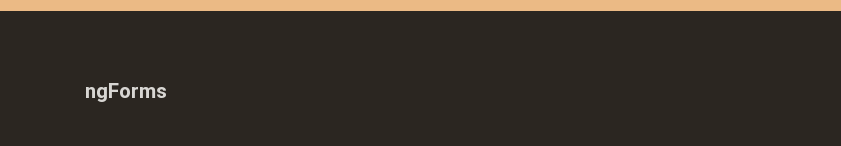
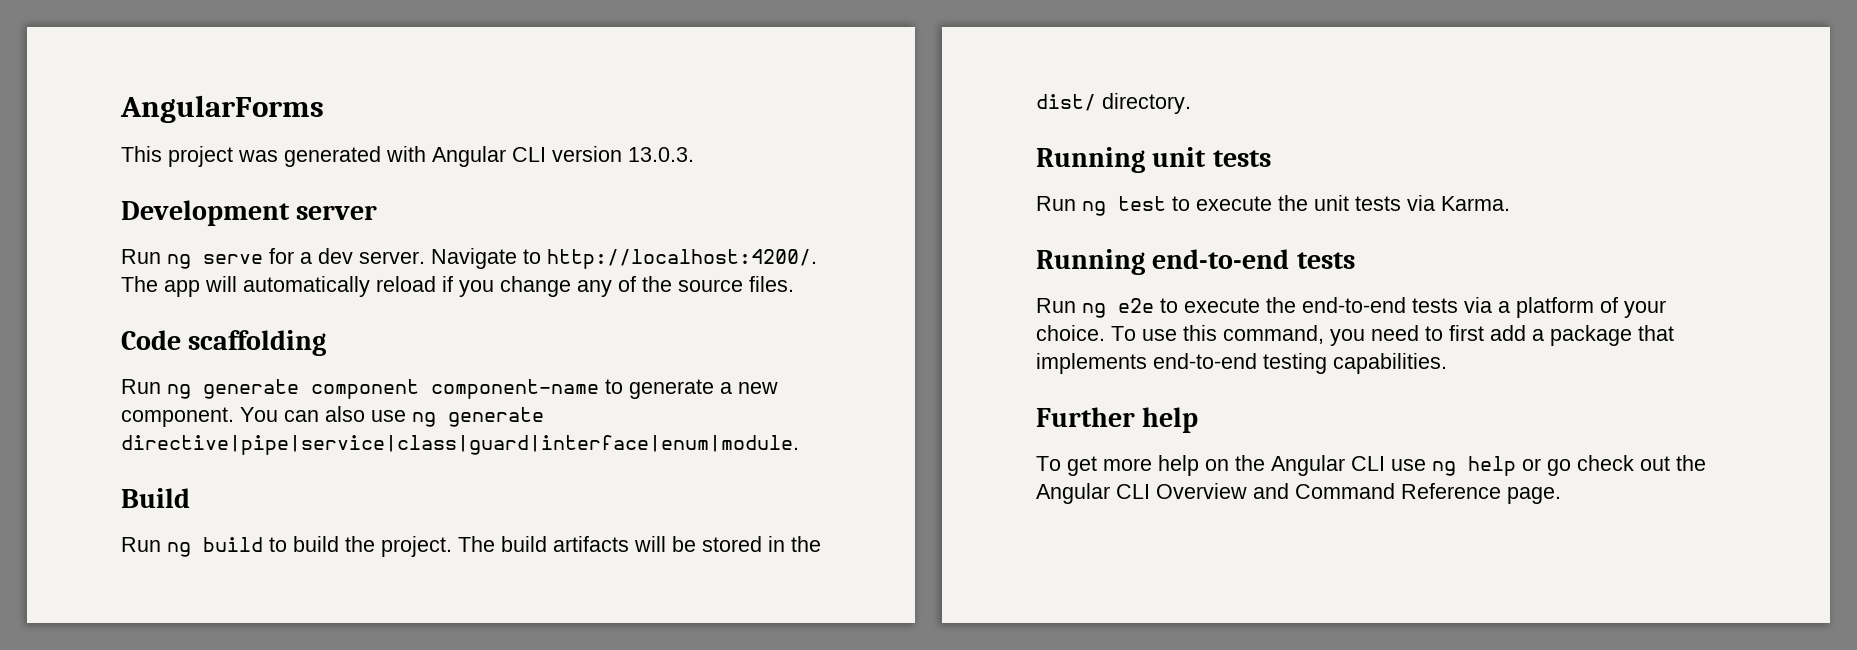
- ngForms
+ AngularForms
+ This project was generated with Angular CLI version 13.0.3.
+ Development server
+ Run ng serve for a dev server. Navigate to http://localhost:4200/. The app will automatically reload if you change any of the source files.
+ Code scaffolding
+ Run ng generate component component-name to generate a new component. You can also use ng generate directive|pipe|service|class|guard|interface|enum|module.
+ Build
+ Run ng build to build the project. The build artifacts will be stored in the dist/ directory.
+ Running unit tests
+ Run ng test to execute the unit tests via Karma.
+ Running end-to-end tests
+ Run ng e2e to execute the end-to-end tests via a platform of your choice. To use this command, you need to first add a package that implements end-to-end testing capabilities.
+ Further help
+ To get more help on the Angular CLI use ng help or go check out the Angular CLI Overview and Command Reference page.

